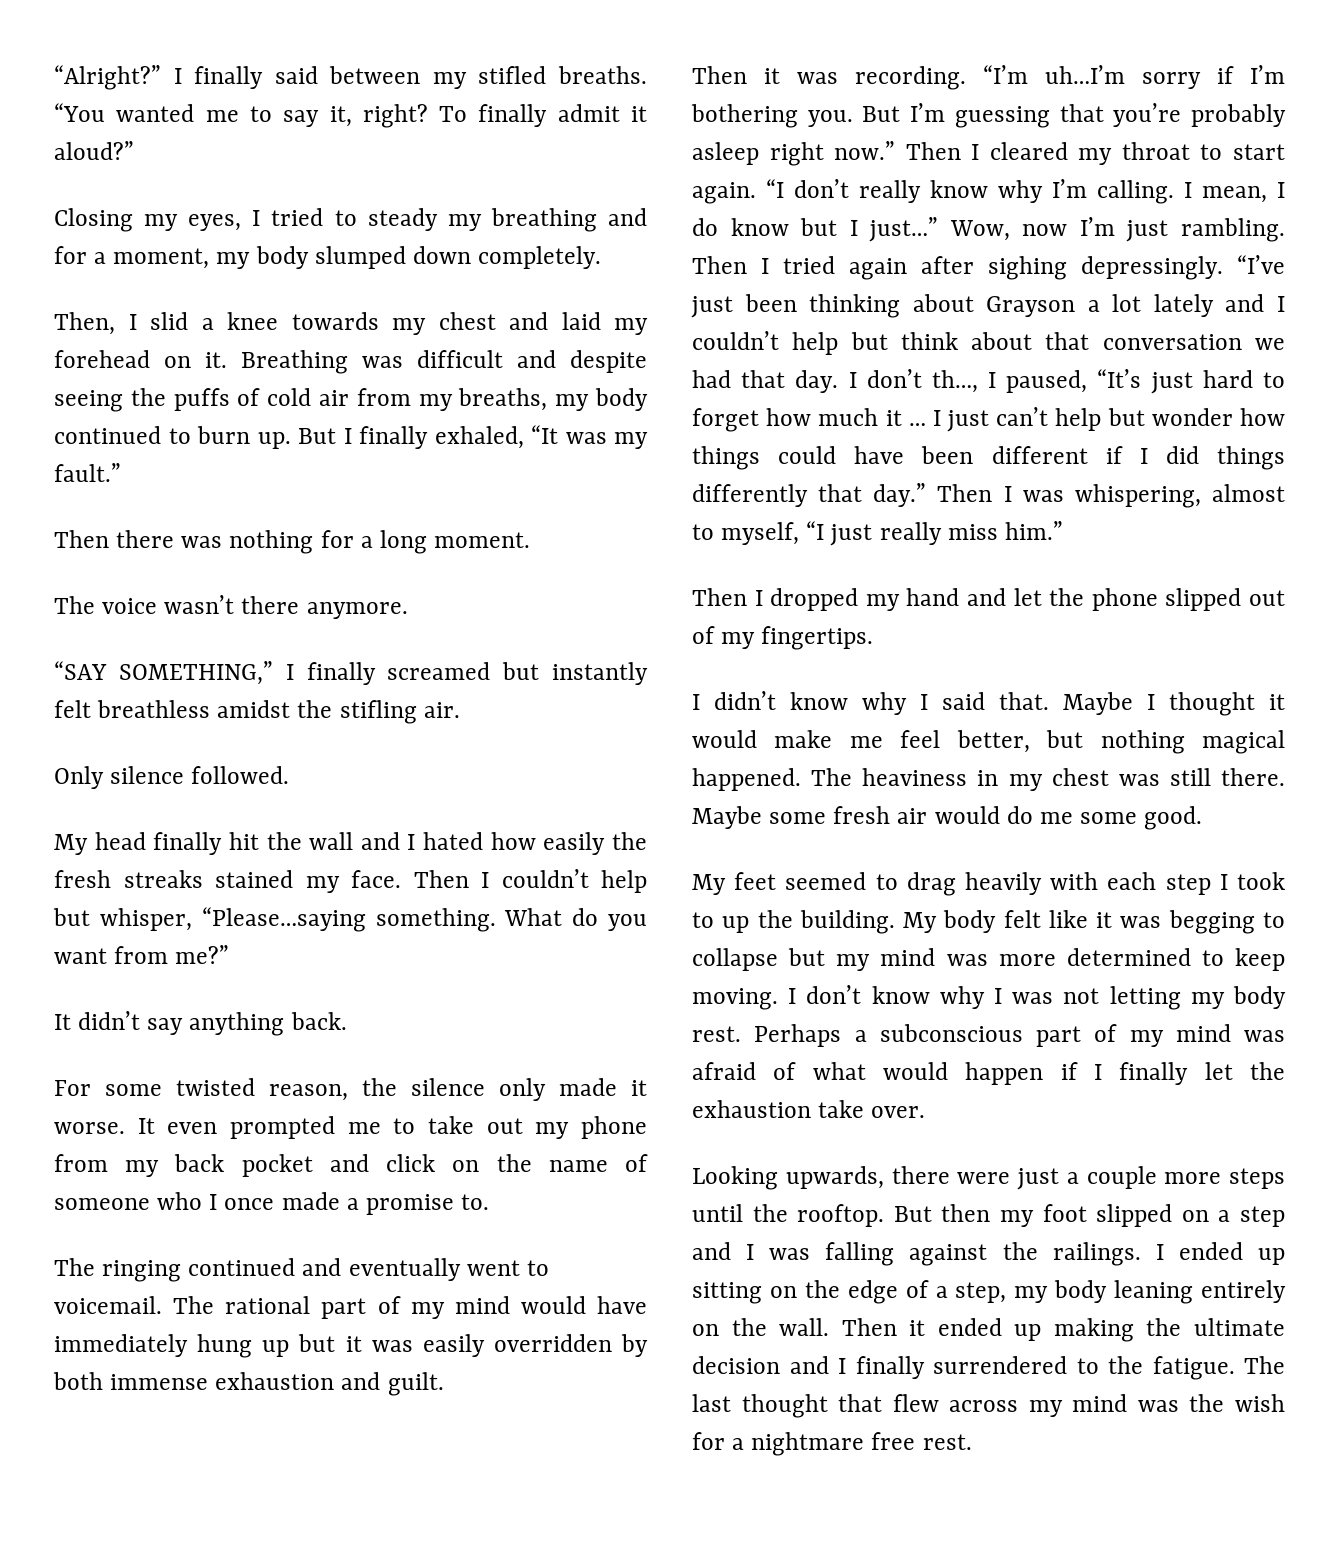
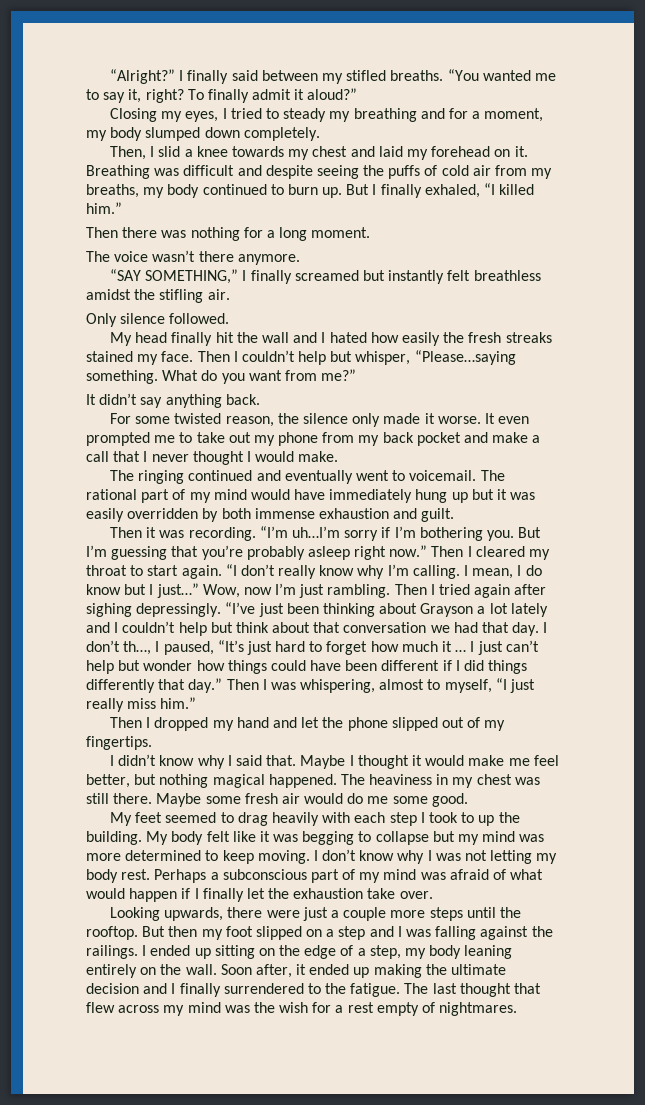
- But I finally exhaled, “It was my fault.”
+ But I finally exhaled, “I killed him.”
- It even prompted me to take out my phone from my back pocket and click on the name of someone who I once made a promise to.
+ It even prompted me to take out my phone from my back pocket and make a call that I never thought I would make.
- Then it ended up making the ultimate decision and I finally surrendered to the fatigue.
+ Soon after, it ended up making the ultimate decision and I finally surrendered to the fatigue.
- The last thought that flew across my mind was the wish for a nightmare free rest.
+ The last thought that flew across my mind was the wish for a rest empty of nightmares.

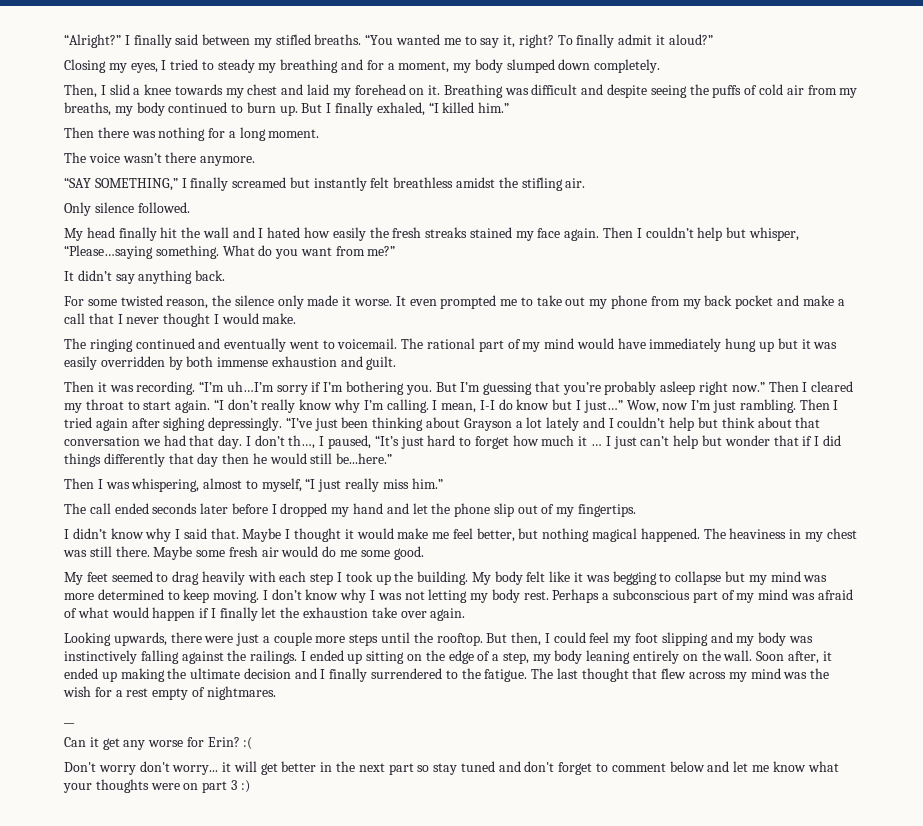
- My head finally hit the wall and I hated how easily the fresh streaks stained my face.
+ My head finally hit the wall and I hated how easily the fresh streaks stained my face again.
- I mean, I do know but I just…”
+ I mean, I-I do know but I just…”
- I just can’t help but wonder how things could have been different if I did things differently that day.” Then I was whispering, almost to myself, “I just really miss him.”
+ I just can’t help but wonder that if I did things differently that day then he would still be...here.”
+ Then I was whispering, almost to myself, “I just really miss him.”
- Then I dropped my hand and let the phone slipped out of my fingertips.
+ The call ended seconds later before I dropped my hand and let the phone slip out of my fingertips.
- My feet seemed to drag heavily with each step I took to up the building.
+ My feet seemed to drag heavily with each step I took up the building.
- Perhaps a subconscious part of my mind was afraid of what would happen if I finally let the exhaustion take over.
+ Perhaps a subconscious part of my mind was afraid of what would happen if I finally let the exhaustion take over again.
- But then my foot slipped on a step and I was falling against the railings.
+ But then, I could feel my foot slipping and my body was instinctively falling against the railings.
+ __
+ Can it get any worse for Erin? :(
+ Don't worry don't worry... it will get better in the next part so stay tuned and don't forget to comment below and let me know what your thoughts were on part 3 :)

